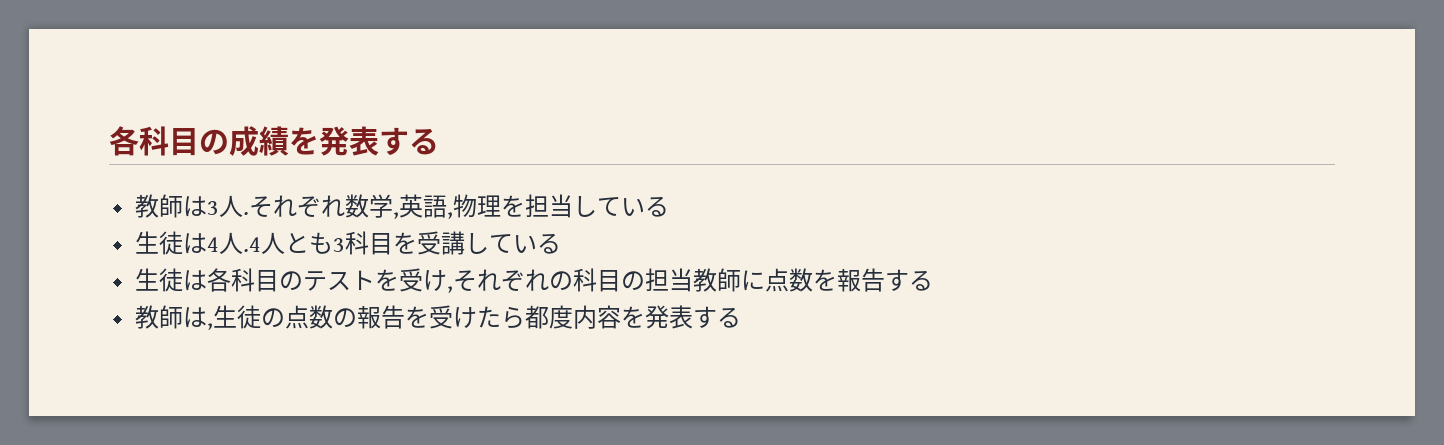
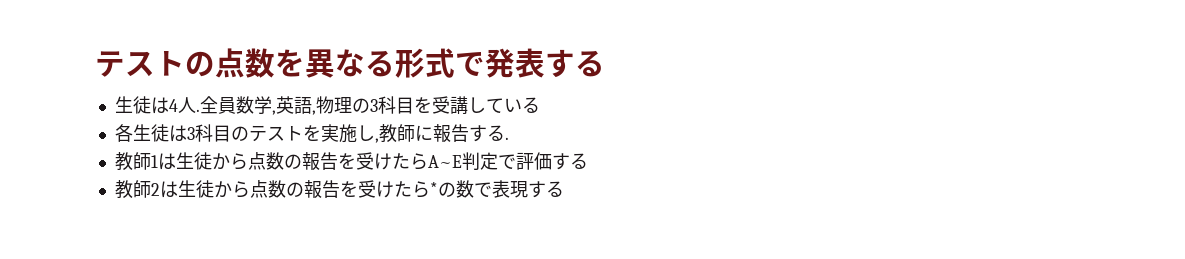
- 各科目の成績を発表する
- 教師は3人.それぞれ数学,英語,物理を担当している
- 生徒は4人.4人とも3科目を受講している
+ テストの点数を異なる形式で発表する
+ 生徒は4人.全員数学,英語,物理の3科目を受講している
- 生徒は各科目のテストを受け,それぞれの科目の担当教師に点数を報告する
- 教師は,生徒の点数の報告を受けたら都度内容を発表する
+ 各生徒は3科目のテストを実施し,教師に報告する.
+ 教師1は生徒から点数の報告を受けたらA~E判定で評価する
+ 教師2は生徒から点数の報告を受けたら*の数で表現する

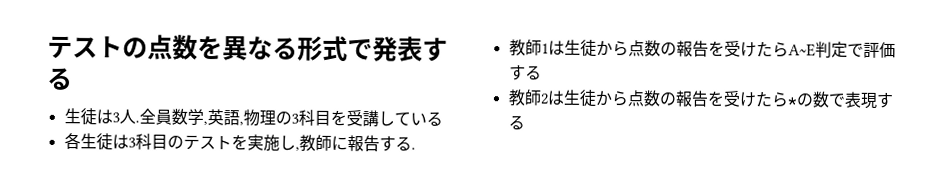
- 生徒は4人.
+ 生徒は3人.

